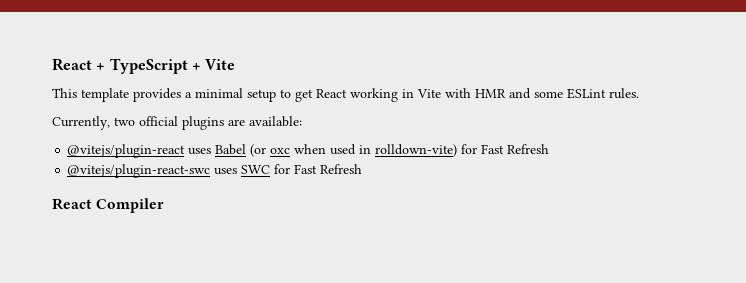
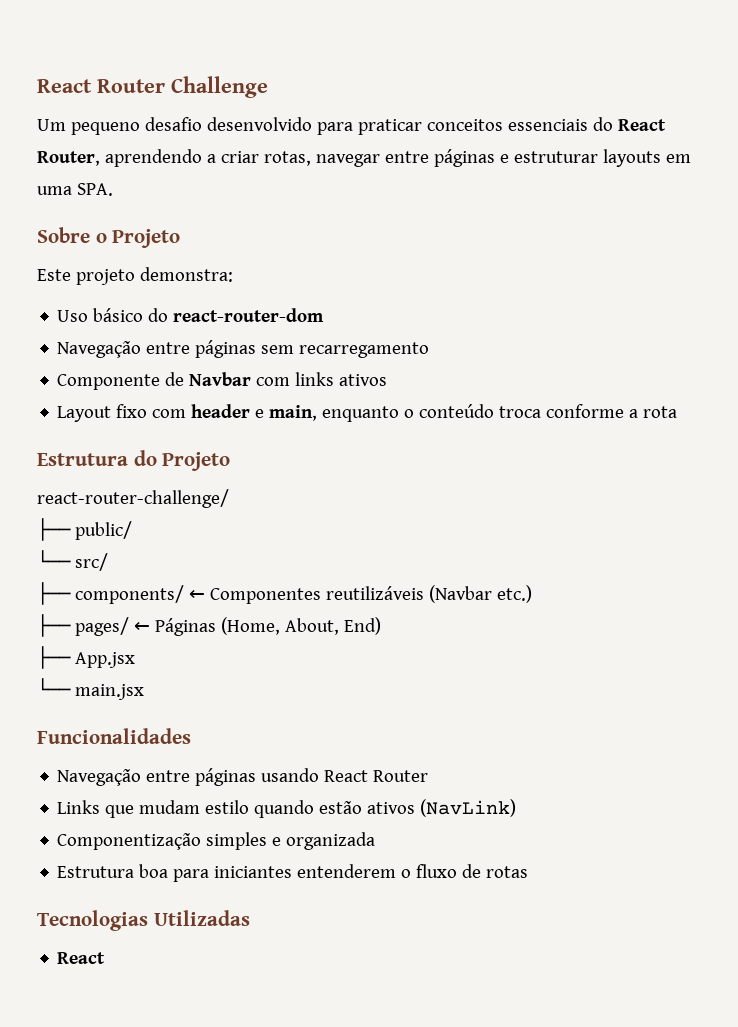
- React + TypeScript + Vite
- This template provides a minimal setup to get React working in Vite with HMR and some ESLint rules.
- Currently, two official plugins are available:
- @vitejs/plugin-react uses Babel (or oxc when used in rolldown-vite) for Fast Refresh
- @vitejs/plugin-react-swc uses SWC for Fast Refresh
- React Compiler
+ React Router Challenge
+ Um pequeno desafio desenvolvido para praticar conceitos essenciais do React Router, aprendendo a criar rotas, navegar entre páginas e estruturar layouts em uma SPA.
+ Sobre o Projeto
+ Este projeto demonstra:
+ Uso básico do react-router-dom
+ Navegação entre páginas sem recarregamento
+ Componente de Navbar com links ativos
+ Layout fixo com header e main, enquanto o conteúdo troca conforme a rota
+ Estrutura do Projeto
+ react-router-challenge/
+ ├── public/
+ └── src/
+ ├── components/ ← Componentes reutilizáveis (Navbar etc.)
+ ├── pages/ ← Páginas (Home, About, End)
+ ├── App.jsx
+ └── main.jsx
+ Funcionalidades
+ Navegação entre páginas usando React Router
+ Links que mudam estilo quando estão ativos (NavLink)
+ Componentização simples e organizada
+ Estrutura boa para iniciantes entenderem o fluxo de rotas
+ Tecnologias Utilizadas
+ React

